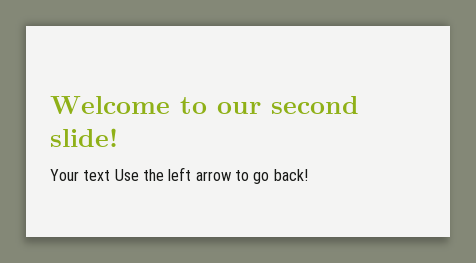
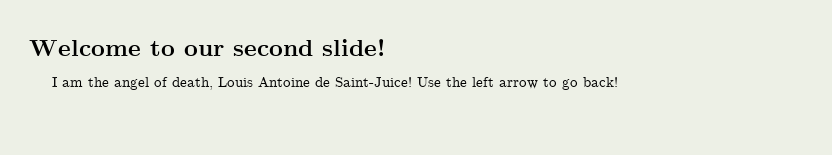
- Your text Use the left arrow to go back!
+ I am the angel of death, Louis Antoine de Saint-Juice! Use the left arrow to go back!

